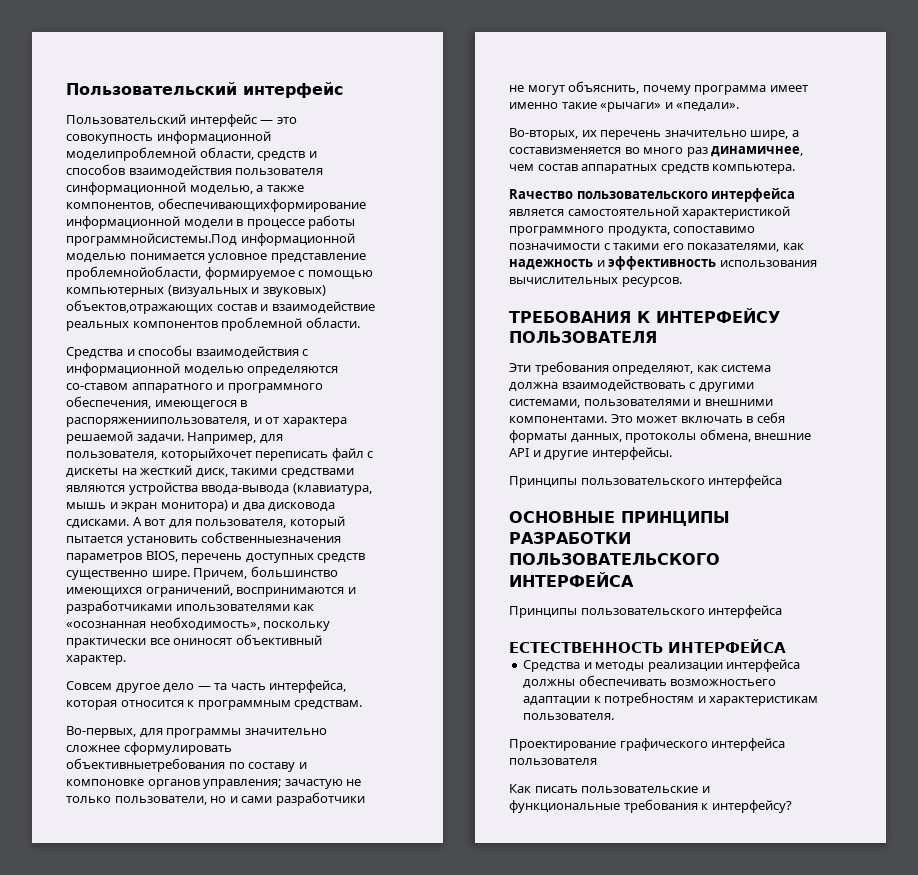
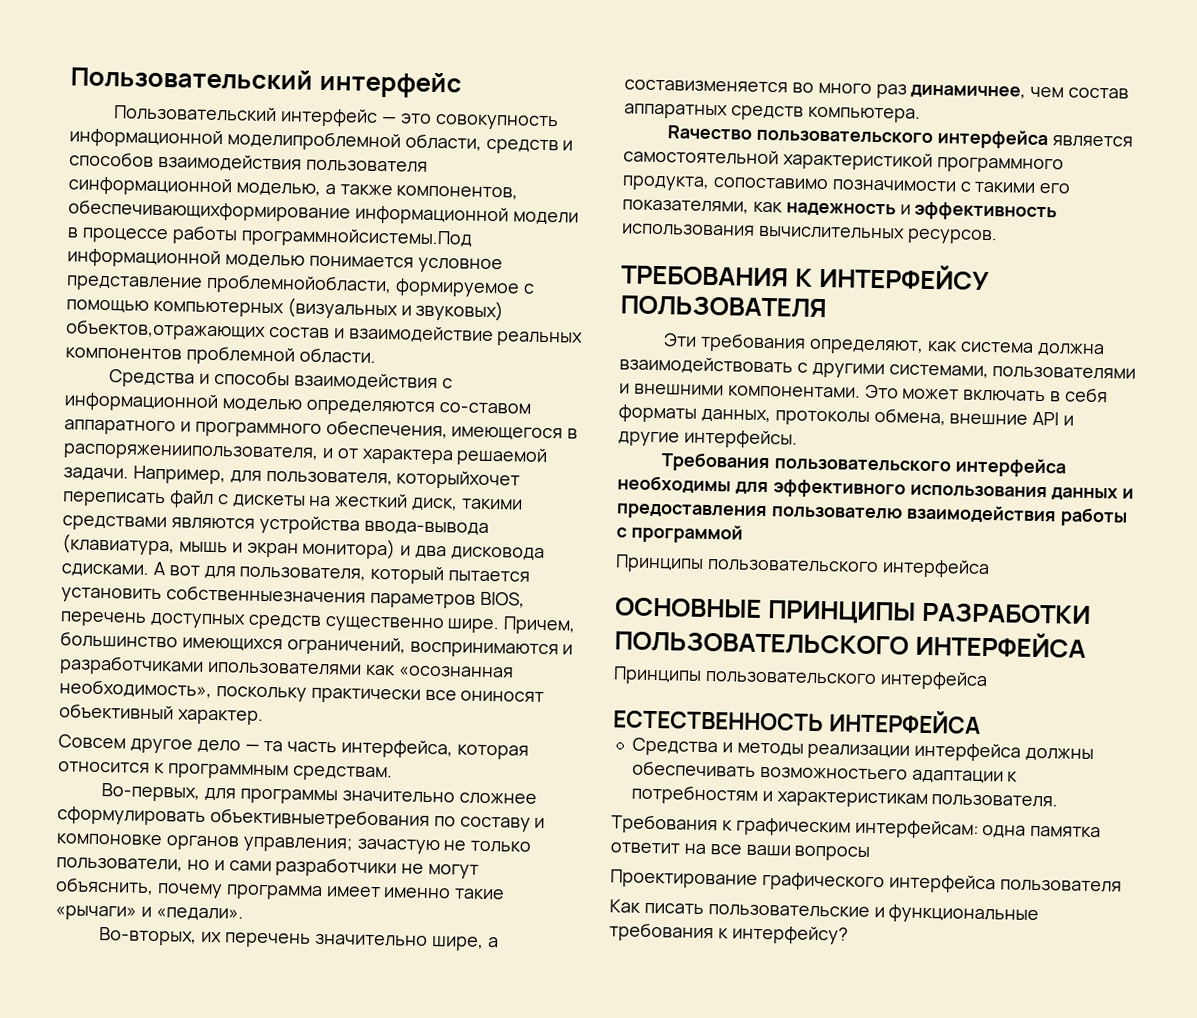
+ Требования пользовательского интерфейса необходимы для эффективного использования данных и предоставления пользователю взаимодействия работы с программой
+ Требования к графическим интерфейсам: одна памятка ответит на все ваши вопросы

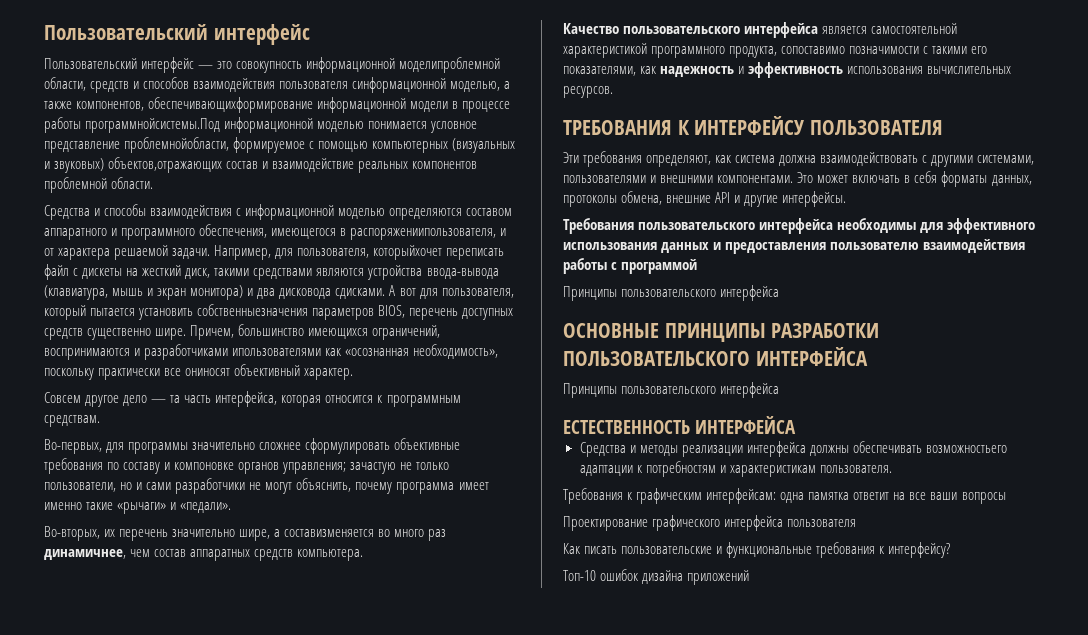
- Средства и способы взаимодействия с информационной моделью определяются со-ставом аппаратного и программного обеспечения, имеющегося в распоряжениипользователя, и от характера решаемой задачи.
+ Средства и способы взаимодействия с информационной моделью определяются составом аппаратного и программного обеспечения, имеющегося в распоряжениипользователя, и от характера решаемой задачи.
- Во-первых, для программы значительно сложнее сформулировать объективныетребования по составу и компоновке органов управления; зачастую не только пользователи, но и сами разработчики не могут объяснить, почему программа имеет именно такие «рычаги» и «педали».
+ Во-первых, для программы значительно сложнее сформулировать объективные требования по составу и компоновке органов управления; зачастую не только пользователи, но и сами разработчики не могут объяснить, почему программа имеет именно такие «рычаги» и «педали».
- Rачество пользовательского интерфейса является самостоятельной характеристикой программного продукта, сопоставимо позначимости с такими его показателями, как надежность и эффективность использования вычислительных ресурсов.
+ Качество пользовательского интерфейса является самостоятельной характеристикой программного продукта, сопоставимо позначимости с такими его показателями, как надежность и эффективность использования вычислительных ресурсов.
+ Топ-10 ошибок дизайна приложений

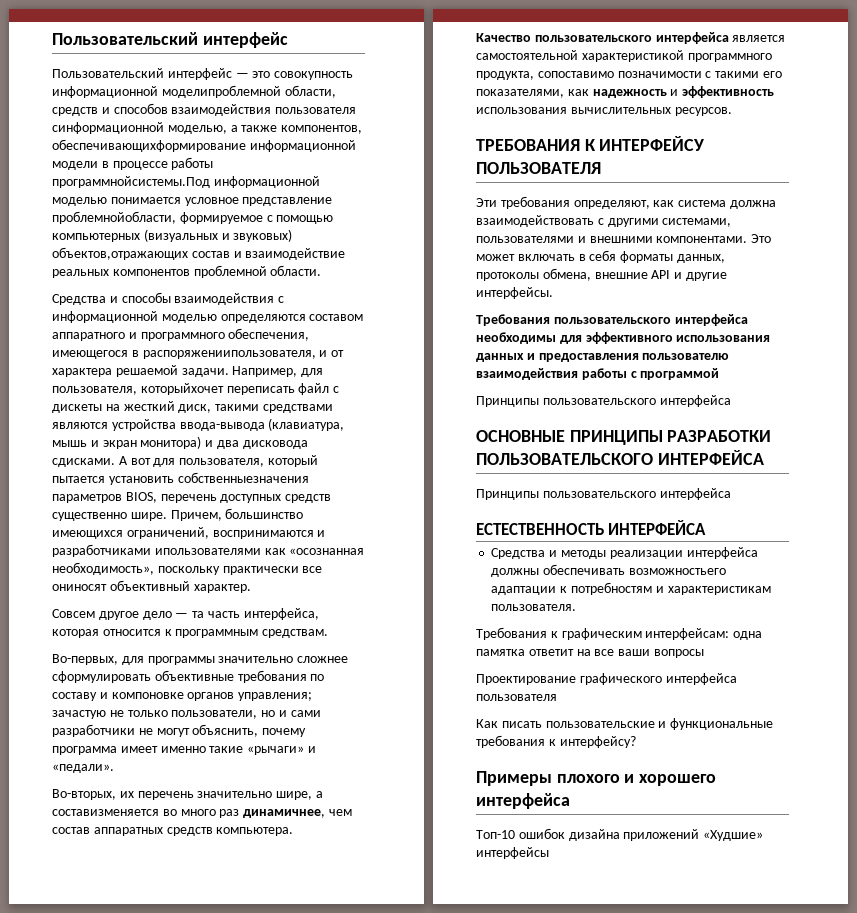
+ Примеры плохого и хорошего интерфейса
- Топ-10 ошибок дизайна приложений
+ Топ-10 ошибок дизайна приложений «Худшие» интерфейсы

